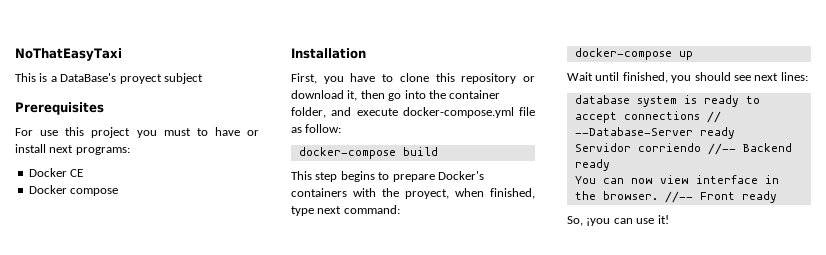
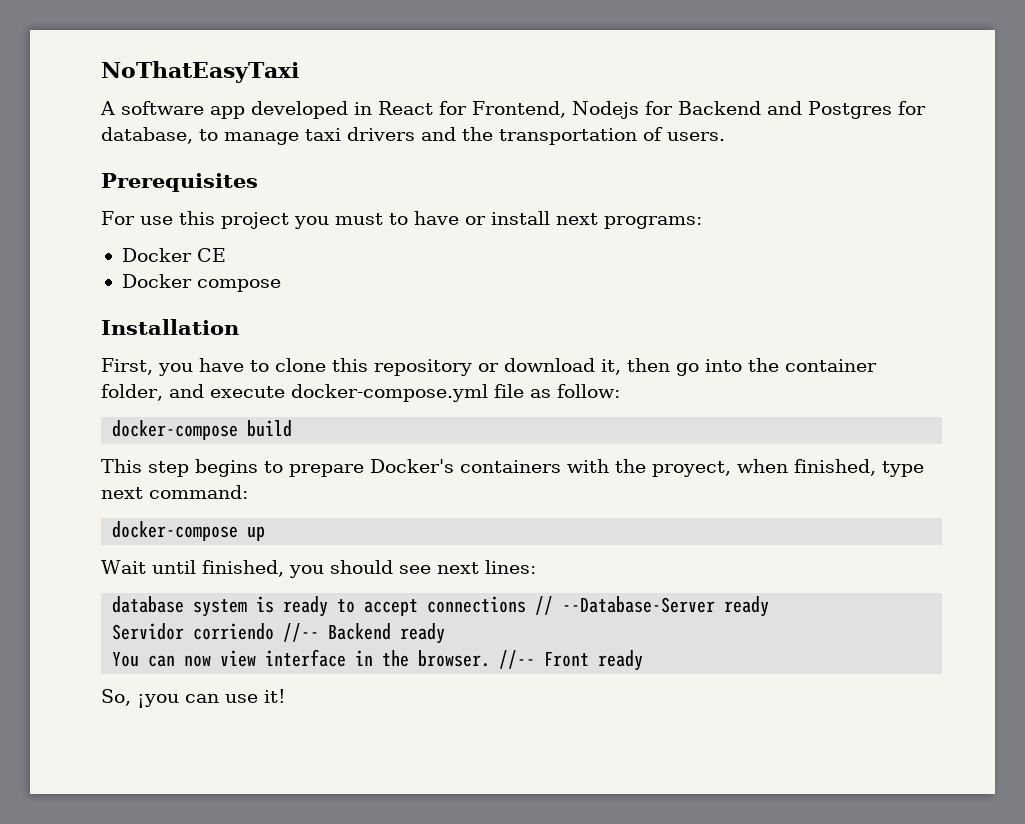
- This is a DataBase's proyect subject
+ A software app developed in React for Frontend, Nodejs for Backend and Postgres for database, to manage taxi drivers and the transportation of users.

